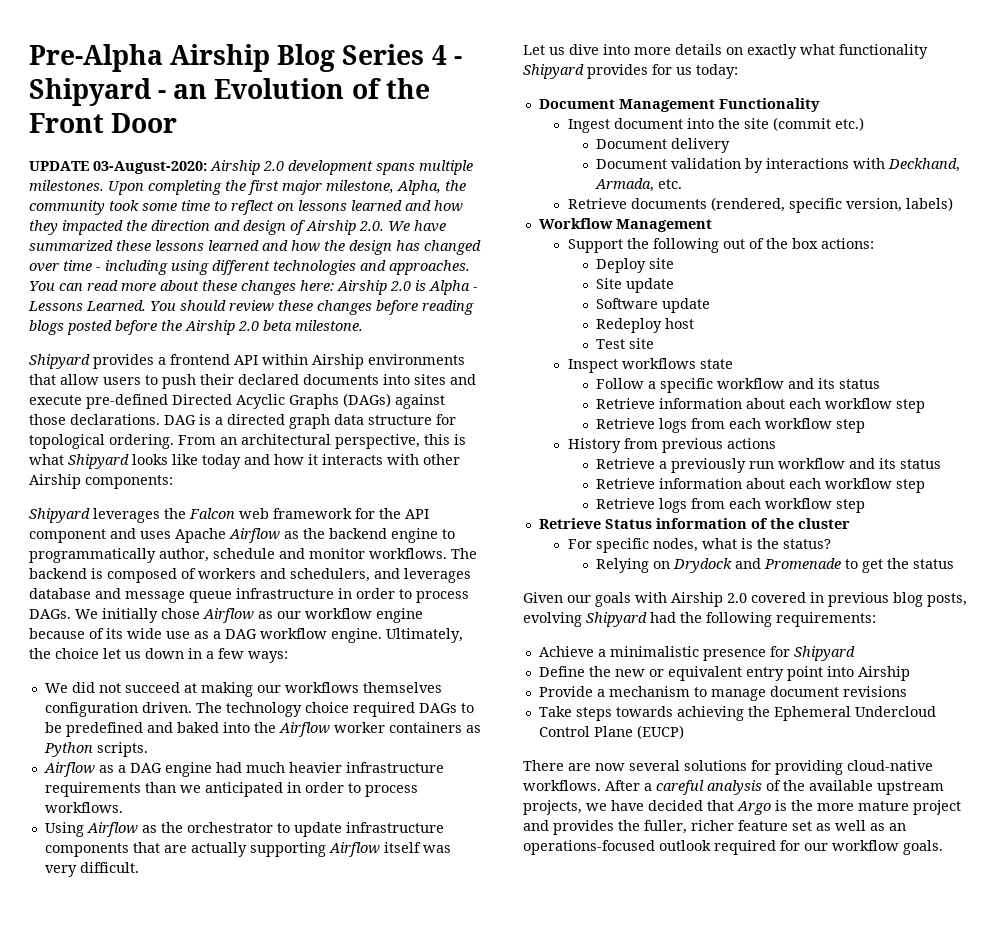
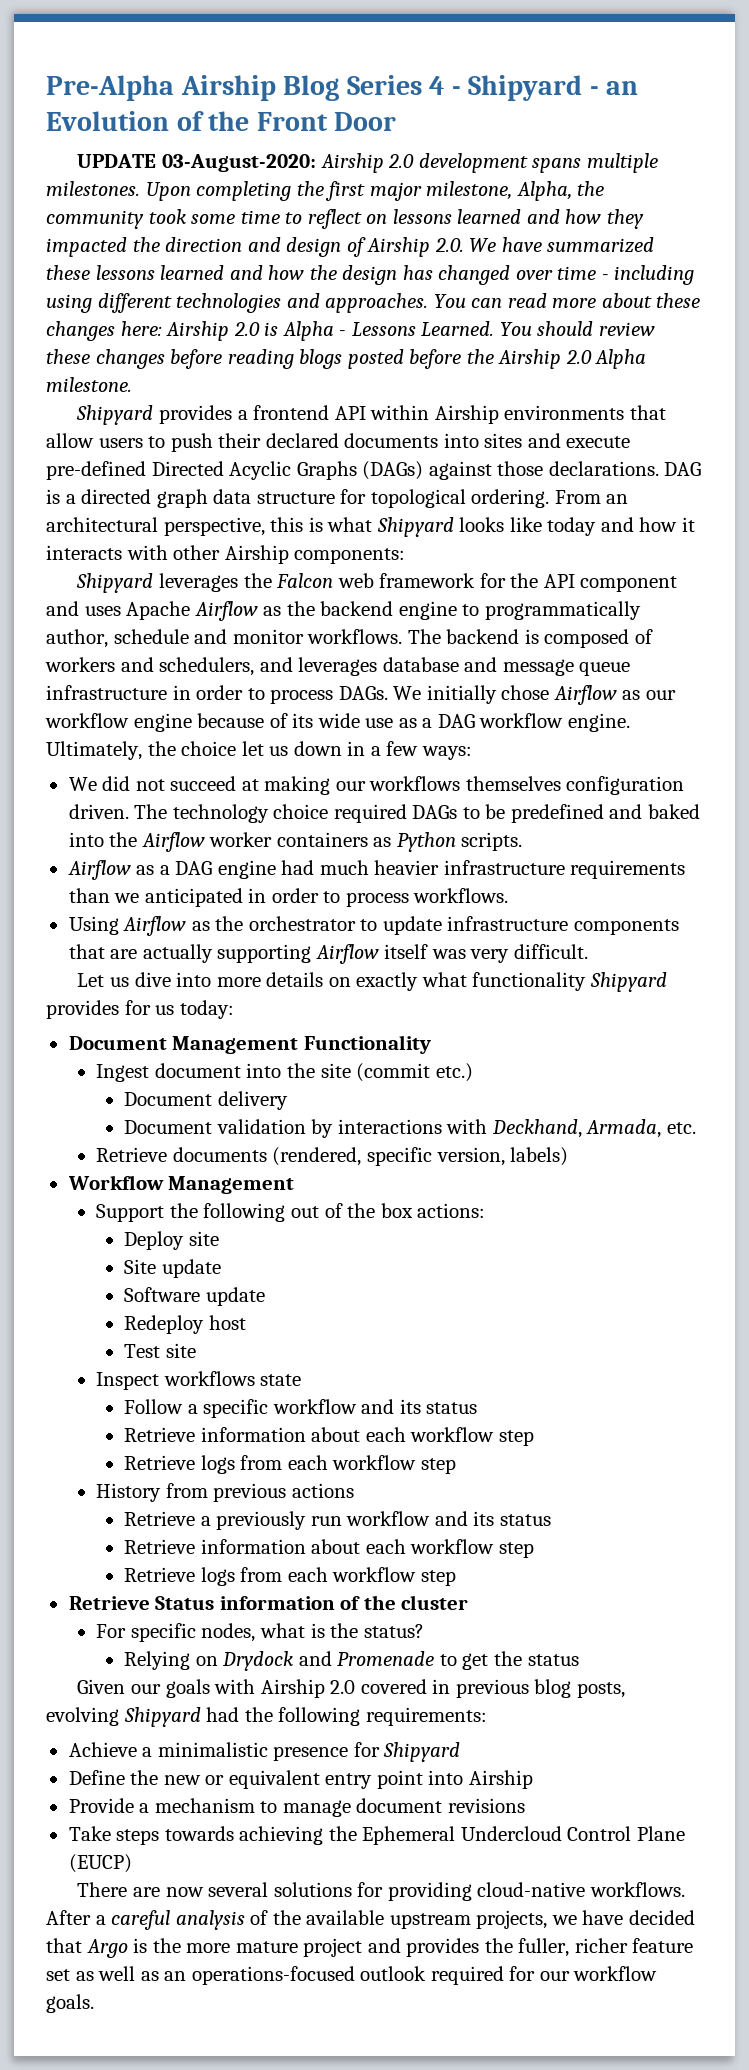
- You should review these changes before reading blogs posted before the Airship 2.0 beta milestone.
+ You should review these changes before reading blogs posted before the Airship 2.0 Alpha milestone.

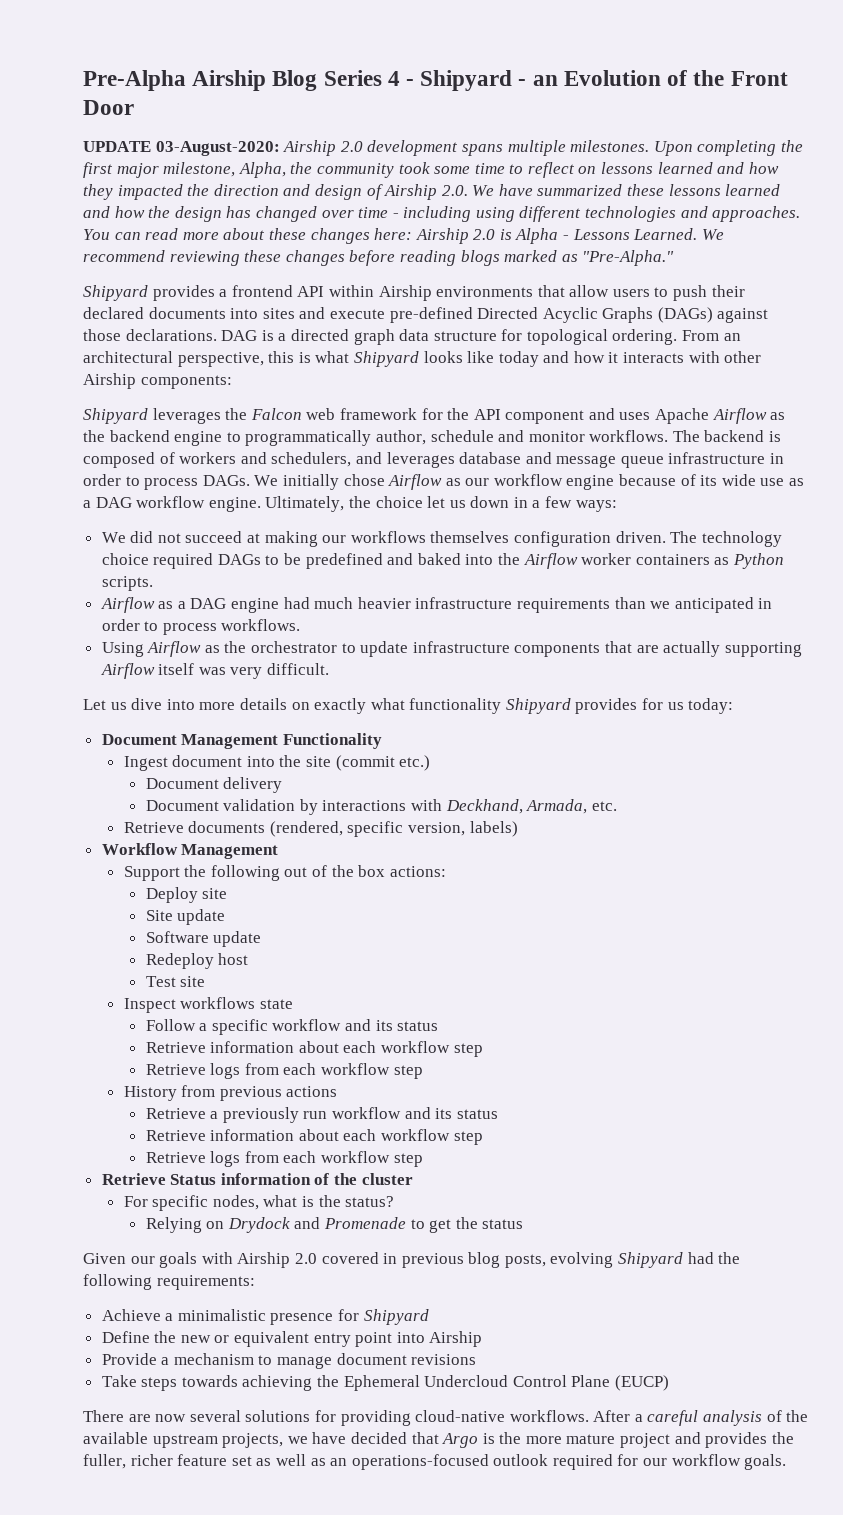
- You should review these changes before reading blogs posted before the Airship 2.0 Alpha milestone.
+ We recommend reviewing these changes before reading blogs marked as "Pre-Alpha."

